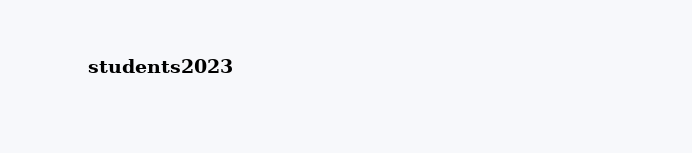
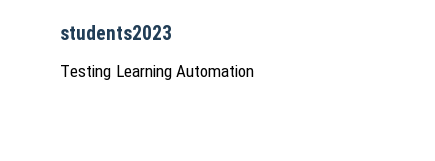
+ Testing Learning Automation

